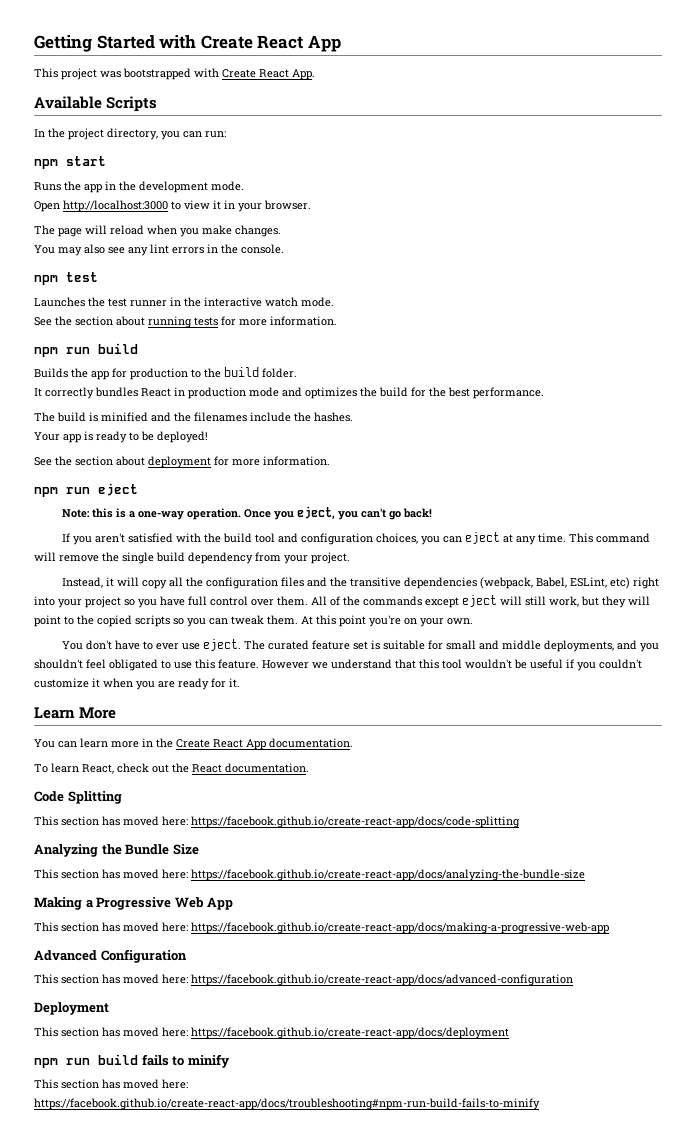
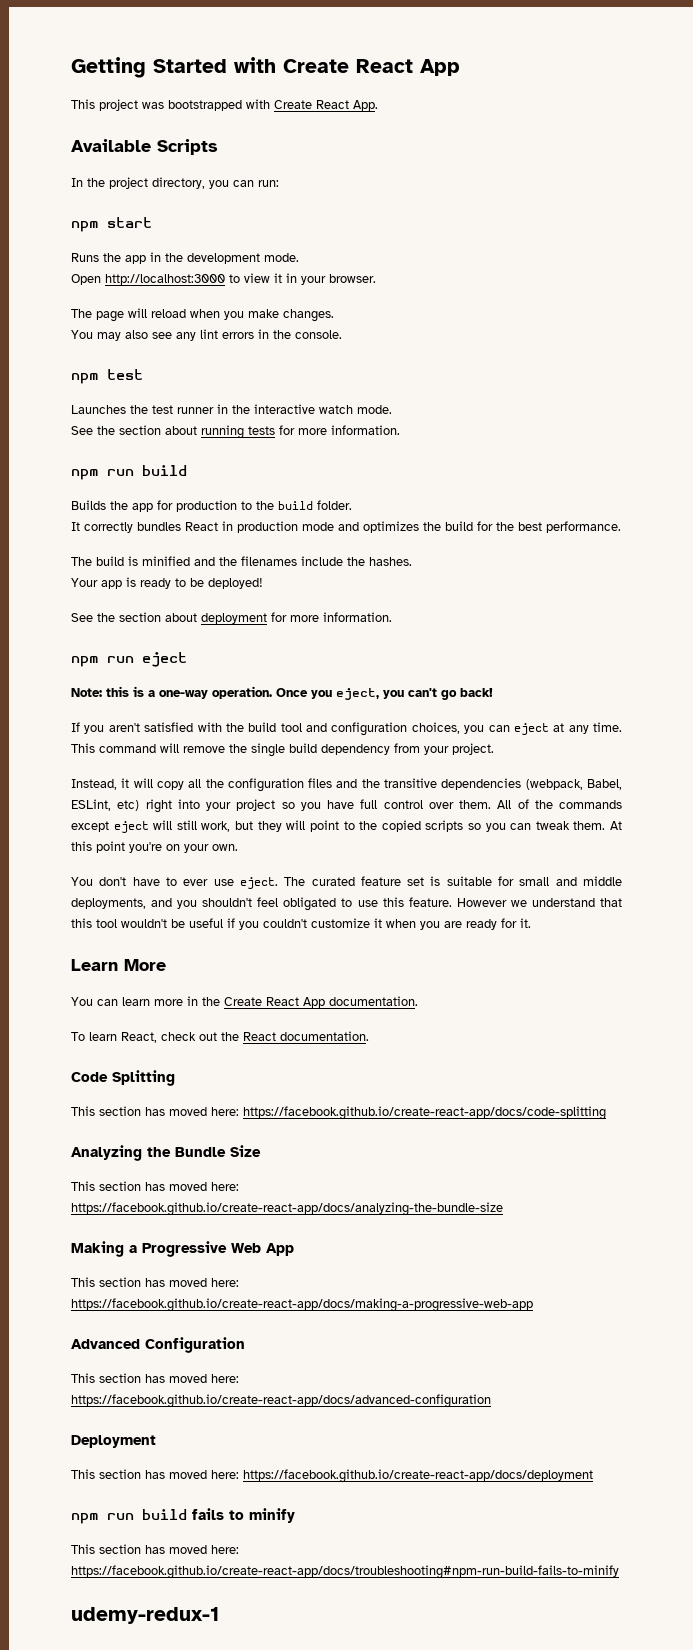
+ udemy-redux-1

